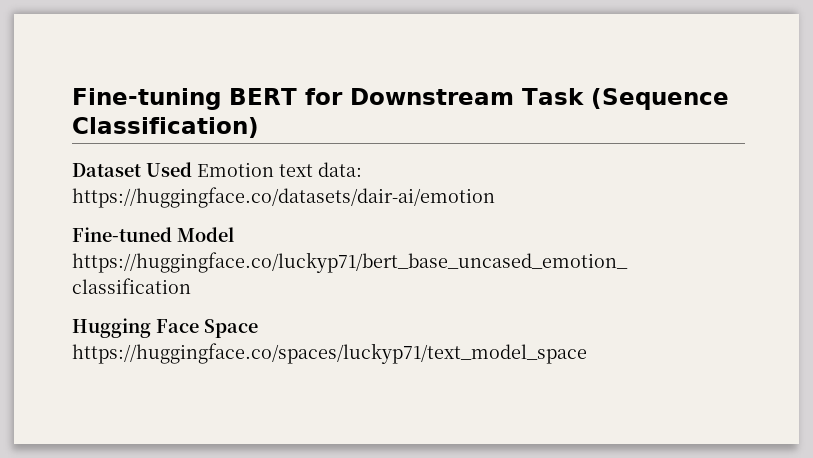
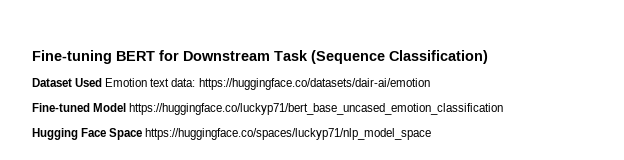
- Hugging Face Space https://huggingface.co/spaces/luckyp71/text_model_space
+ Hugging Face Space https://huggingface.co/spaces/luckyp71/nlp_model_space

